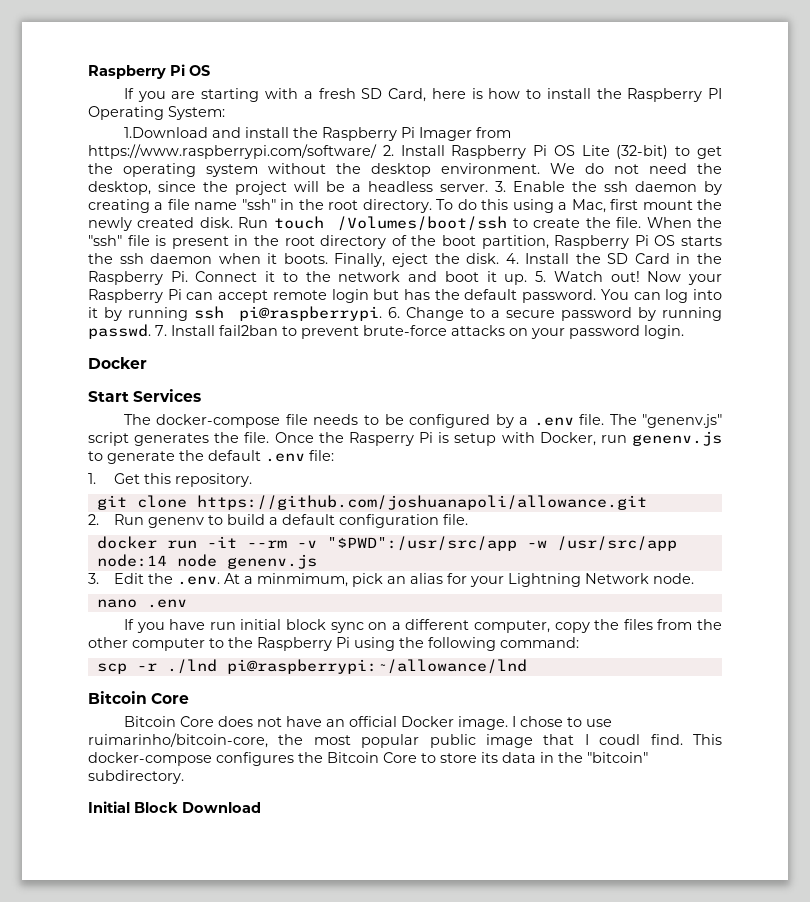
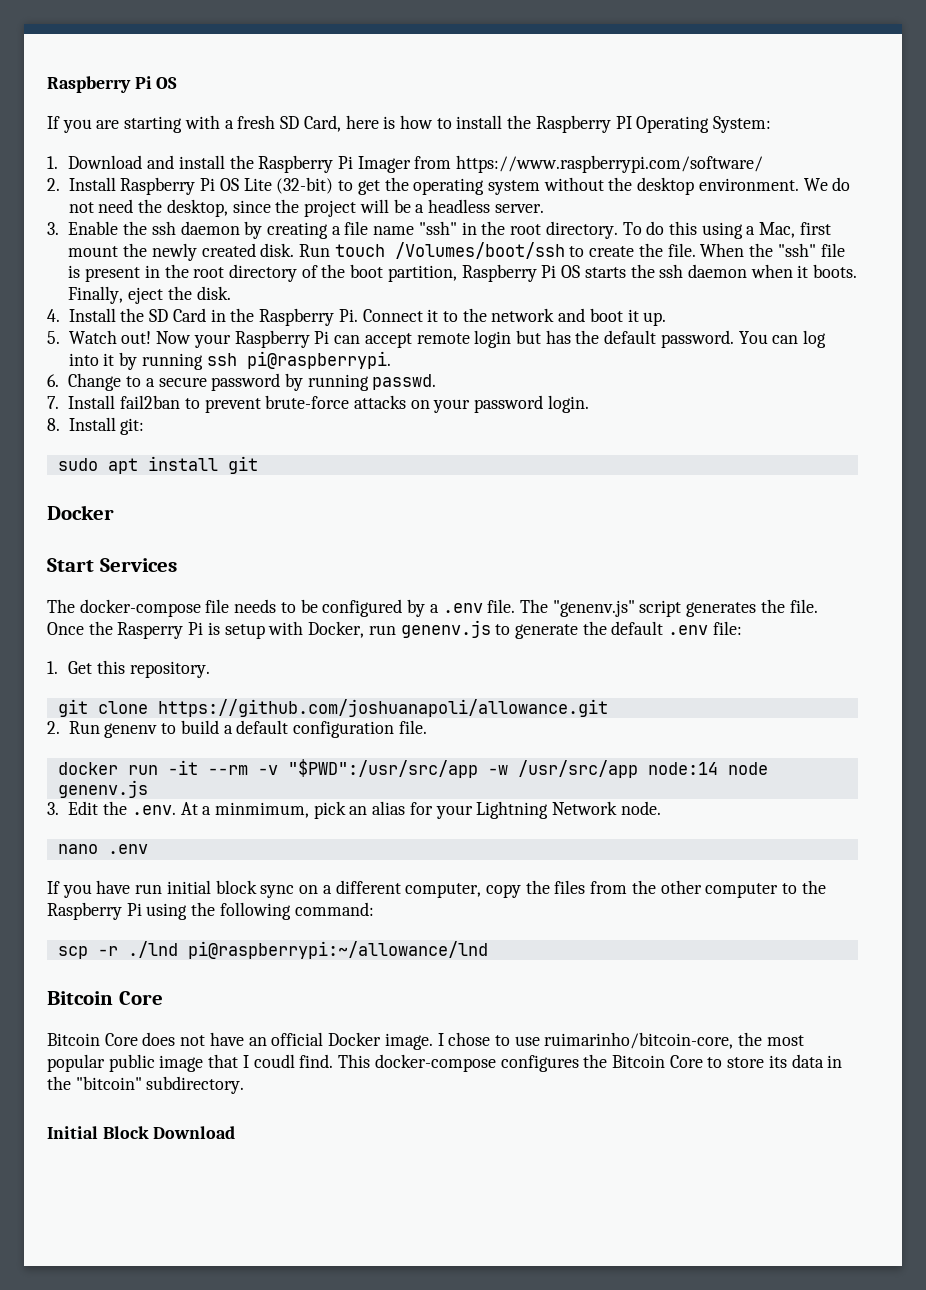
- 1.Download and install the Raspberry Pi Imager from https://www.raspberrypi.com/software/ 2. Install Raspberry Pi OS Lite (32-bit) to get the operating system without the desktop environment.
+ 1. Download and install the Raspberry Pi Imager from https://www.raspberrypi.com/software/
+ 2. Install Raspberry Pi OS Lite (32-bit) to get the operating system without the desktop environment.
- We do not need the desktop, since the project will be a headless server. 3. Enable the ssh daemon by creating a file name "ssh" in the root directory.
+ We do not need the desktop, since the project will be a headless server.
+ 3. Enable the ssh daemon by creating a file name "ssh" in the root directory.
- Finally, eject the disk. 4. Install the SD Card in the Raspberry Pi. Connect it to the network and boot it up. 5. Watch out!
+ Finally, eject the disk.
+ 4. Install the SD Card in the Raspberry Pi. Connect it to the network and boot it up.
+ 5. Watch out!
- You can log into it by running ssh pi@raspberrypi. 6. Change to a secure password by running passwd. 7. Install fail2ban to prevent brute-force attacks on your password login.
+ You can log into it by running ssh pi@raspberrypi.
+ 6. Change to a secure password by running passwd.
+ 7. Install fail2ban to prevent brute-force attacks on your password login.
+ 8. Install git:
+ sudo apt install git

